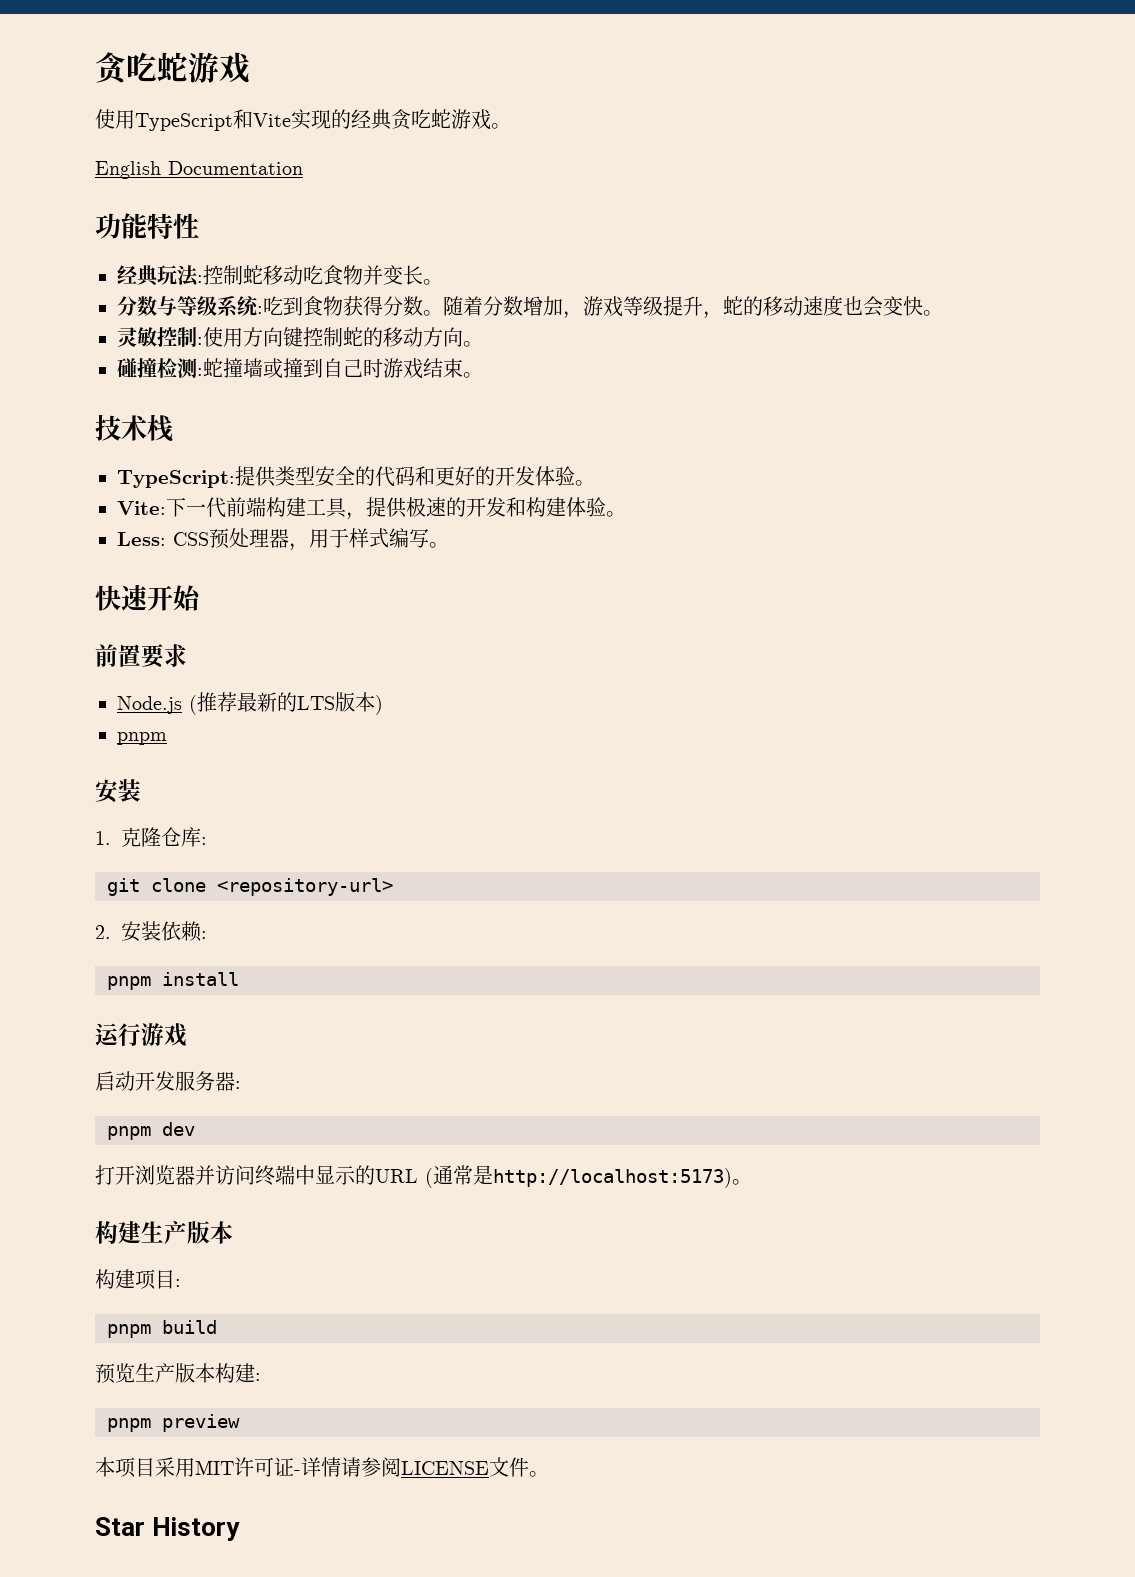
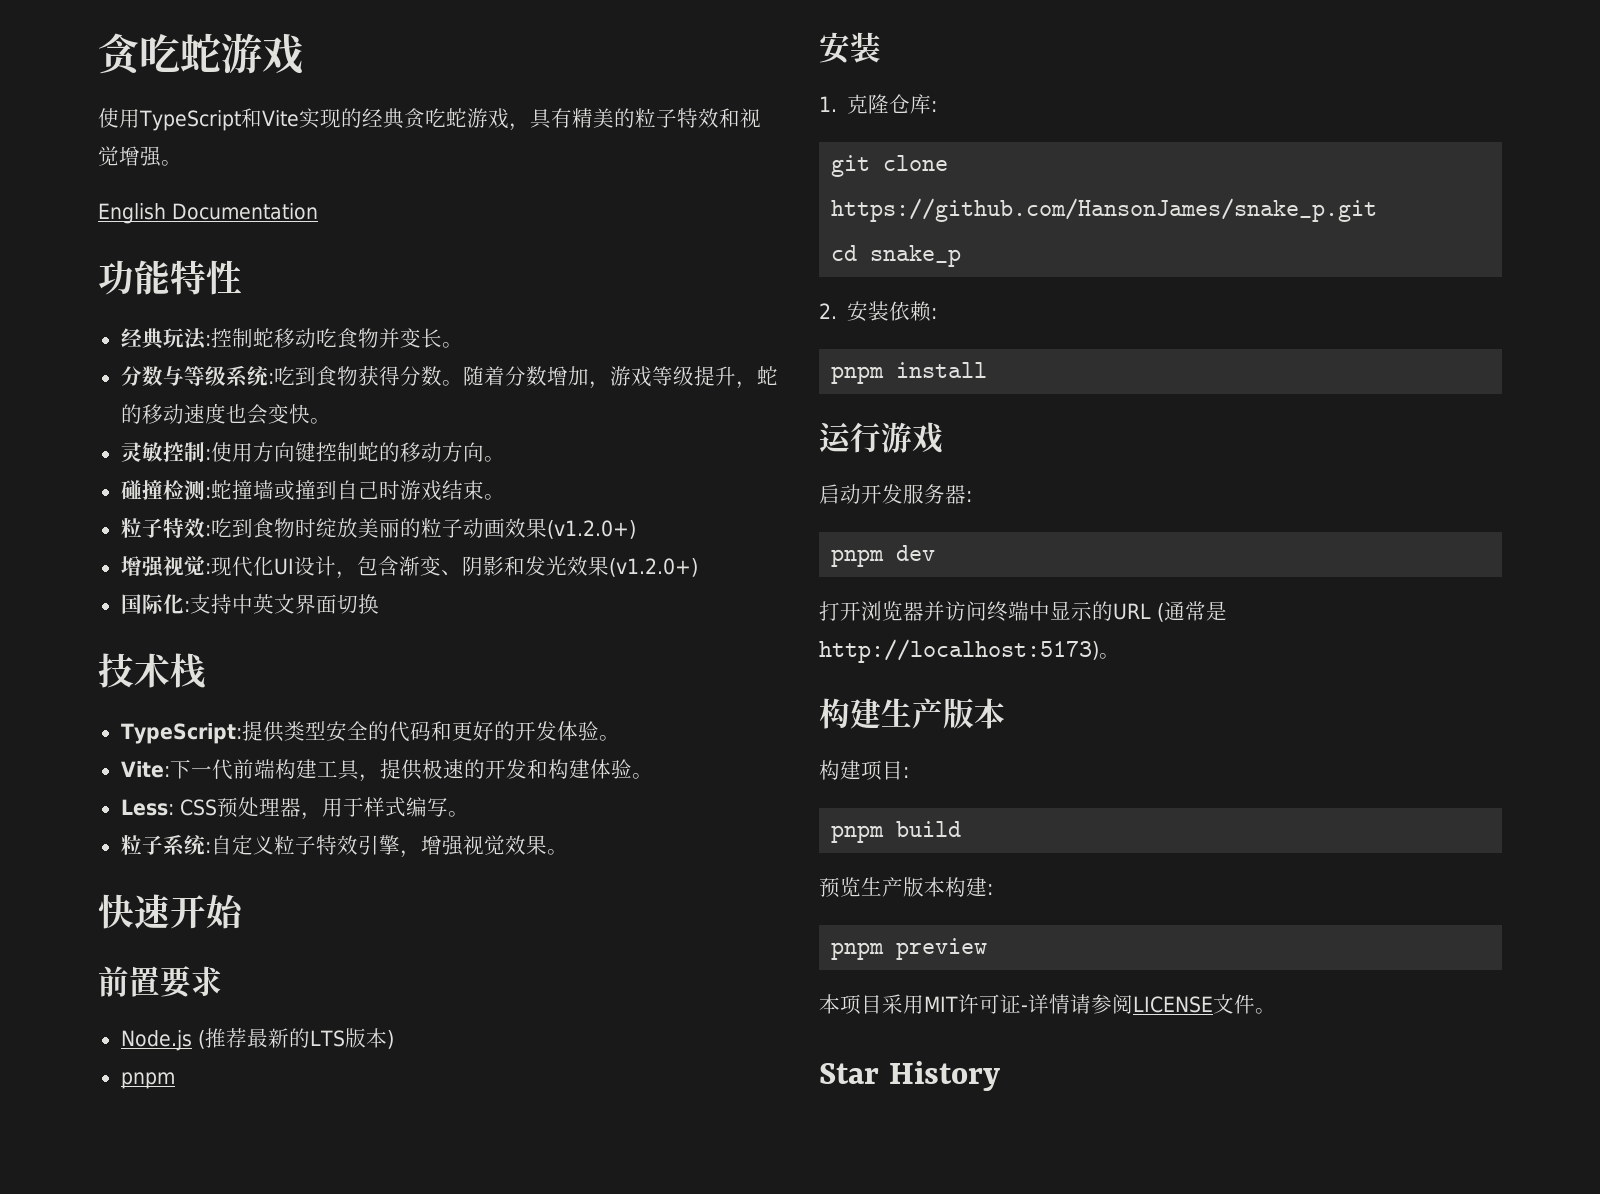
- 使用TypeScript和Vite实现的经典贪吃蛇游戏。
+ 使用TypeScript和Vite实现的经典贪吃蛇游戏，具有精美的粒子特效和视觉增强。
+ 粒子特效:吃到食物时绽放美丽的粒子动画效果(v1.2.0+)
+ 增强视觉:现代化UI设计，包含渐变、阴影和发光效果(v1.2.0+)
+ 国际化:支持中英文界面切换
+ 粒子系统:自定义粒子特效引擎，增强视觉效果。
- git clone <repository-url>
+ git clone https://github.com/HansonJames/snake_p.git
+ cd snake_p

